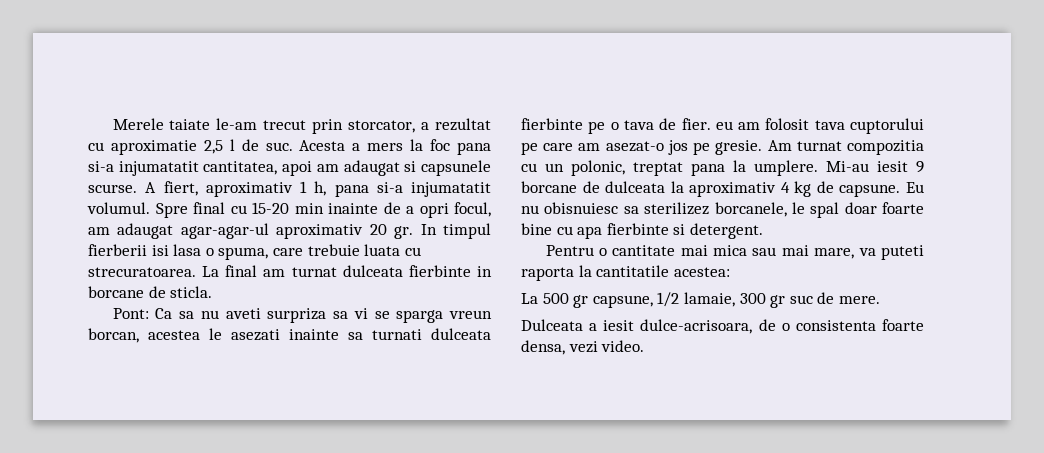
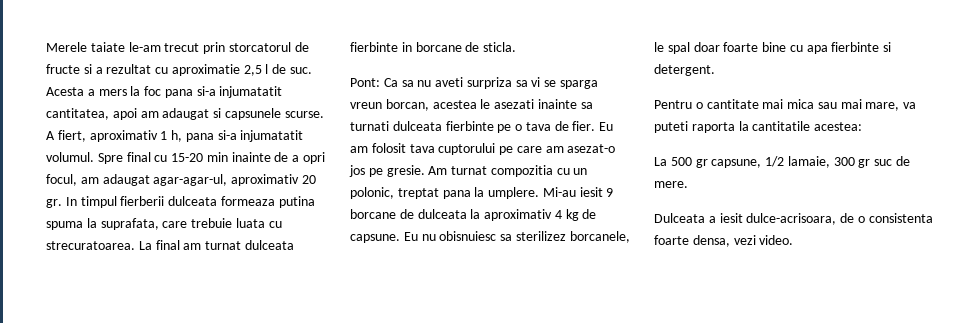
- Merele taiate le-am trecut prin storcator, a rezultat cu aproximatie 2,5 l de suc.
+ Merele taiate le-am trecut prin storcatorul de fructe si a rezultat cu aproximatie 2,5 l de suc.
- Spre final cu 15-20 min inainte de a opri focul, am adaugat agar-agar-ul aproximativ 20 gr.
+ Spre final cu 15-20 min inainte de a opri focul, am adaugat agar-agar-ul, aproximativ 20 gr.
- In timpul fierberii isi lasa o spuma, care trebuie luata cu strecuratoarea.
+ In timpul fierberii dulceata formeaza putina spuma la suprafata, care trebuie luata cu strecuratoarea.
- Pont: Ca sa nu aveti surpriza sa vi se sparga vreun borcan, acestea le asezati inainte sa turnati dulceata fierbinte pe o tava de fier. eu am folosit tava cuptorului pe care am asezat-o jos pe gresie.
+ Pont: Ca sa nu aveti surpriza sa vi se sparga vreun borcan, acestea le asezati inainte sa turnati dulceata fierbinte pe o tava de fier. Eu am folosit tava cuptorului pe care am asezat-o jos pe gresie.

